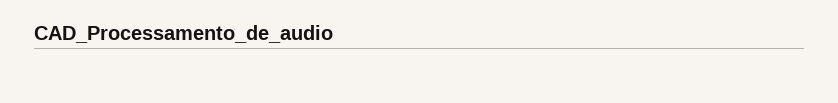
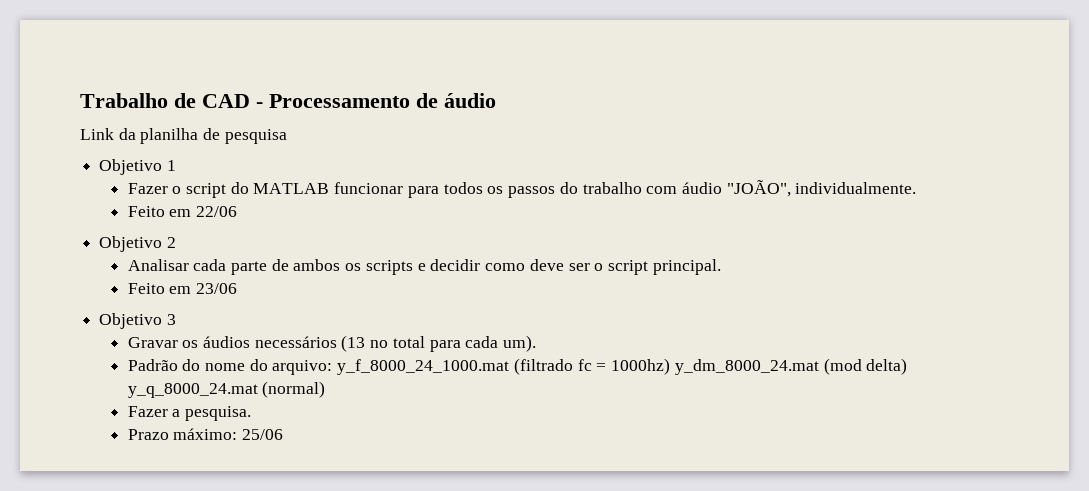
- CAD_Processamento_de_audio
+ Trabalho de CAD - Processamento de áudio
+ Link da planilha de pesquisa
+ Objetivo 1
+ Fazer o script do MATLAB funcionar para todos os passos do trabalho com áudio "JOÃO", individualmente.
+ Feito em 22/06
+ Objetivo 2
+ Analisar cada parte de ambos os scripts e decidir como deve ser o script principal.
+ Feito em 23/06
+ Objetivo 3
+ Gravar os áudios necessários (13 no total para cada um).
+ Padrão do nome do arquivo: y_f_8000_24_1000.mat (filtrado fc = 1000hz) y_dm_8000_24.mat (mod delta) y_q_8000_24.mat (normal)
+ Fazer a pesquisa.
+ Prazo máximo: 25/06

